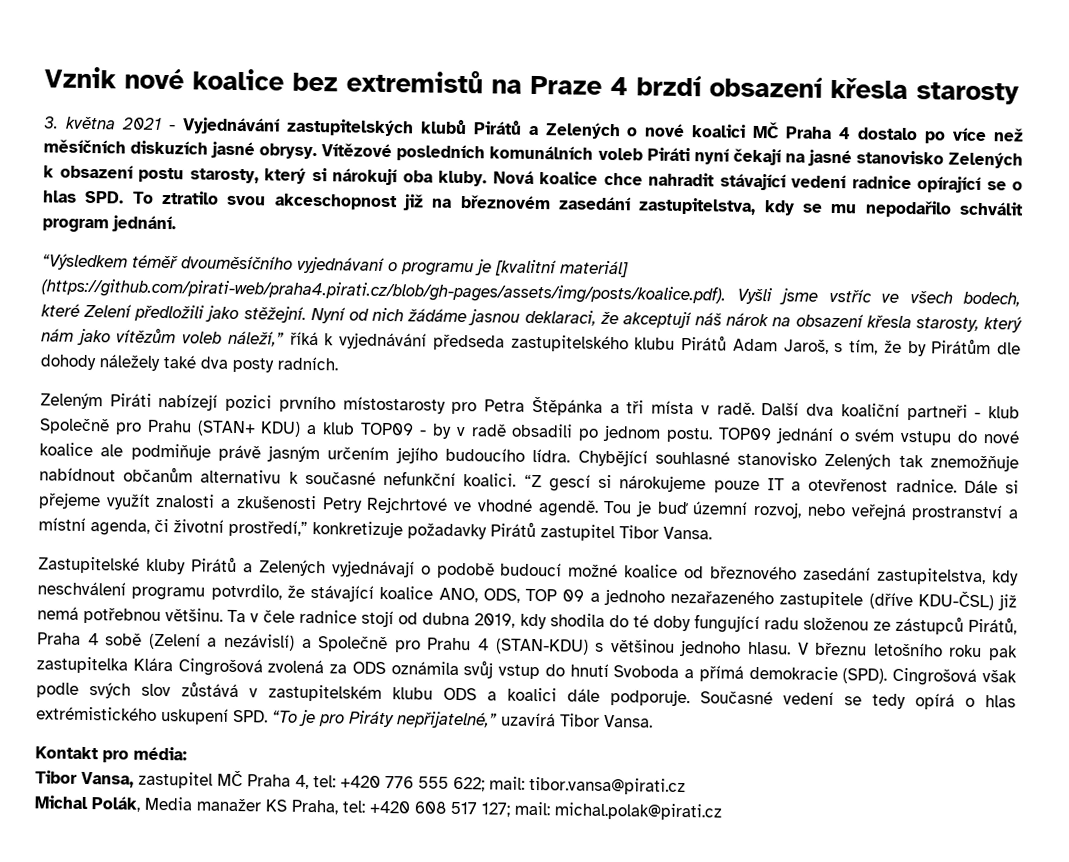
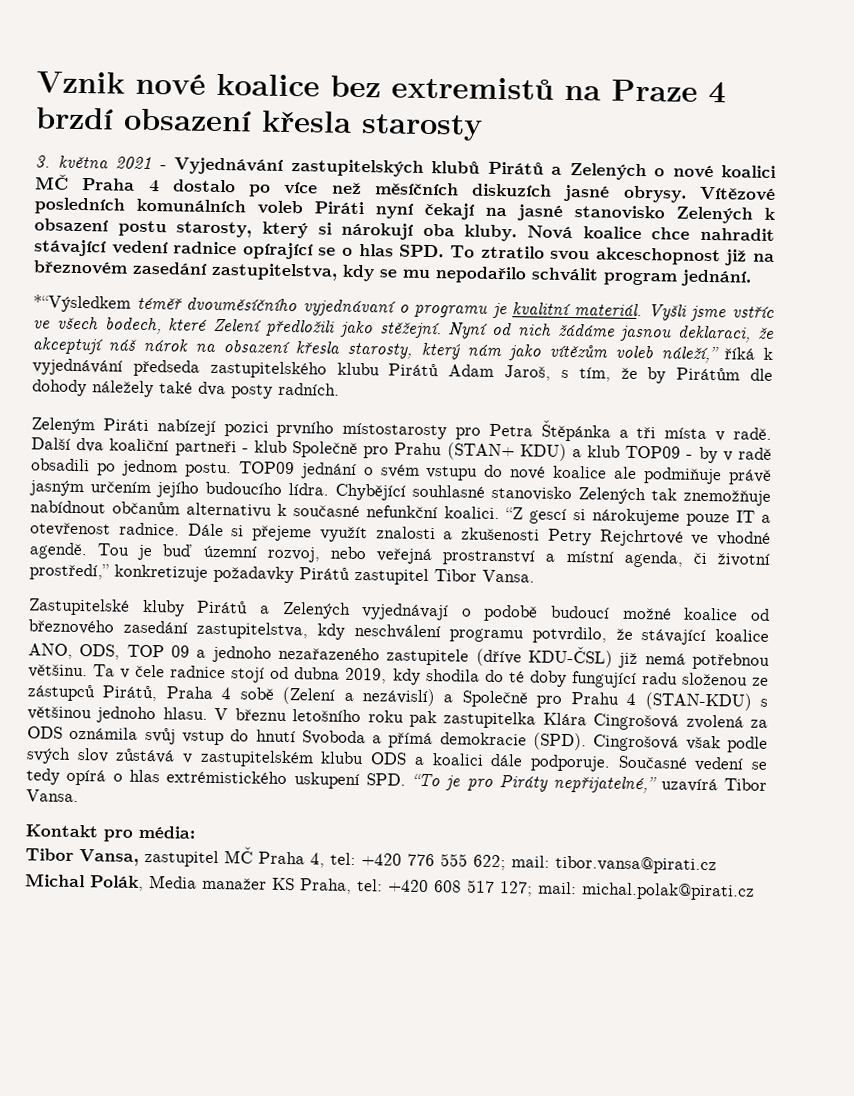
- “Výsledkem téměř dvouměsíčního vyjednávaní o programu je [kvalitní materiál] (https://github.com/pirati-web/praha4.pirati.cz/blob/gh-pages/assets/img/posts/koalice.pdf). Vyšli jsme vstříc ve všech bodech, které Zelení předložili jako stěžejní.
+ *“Výsledkem téměř dvouměsíčního vyjednávaní o programu je kvalitní materiál. Vyšli jsme vstříc ve všech bodech, které Zelení předložili jako stěžejní.

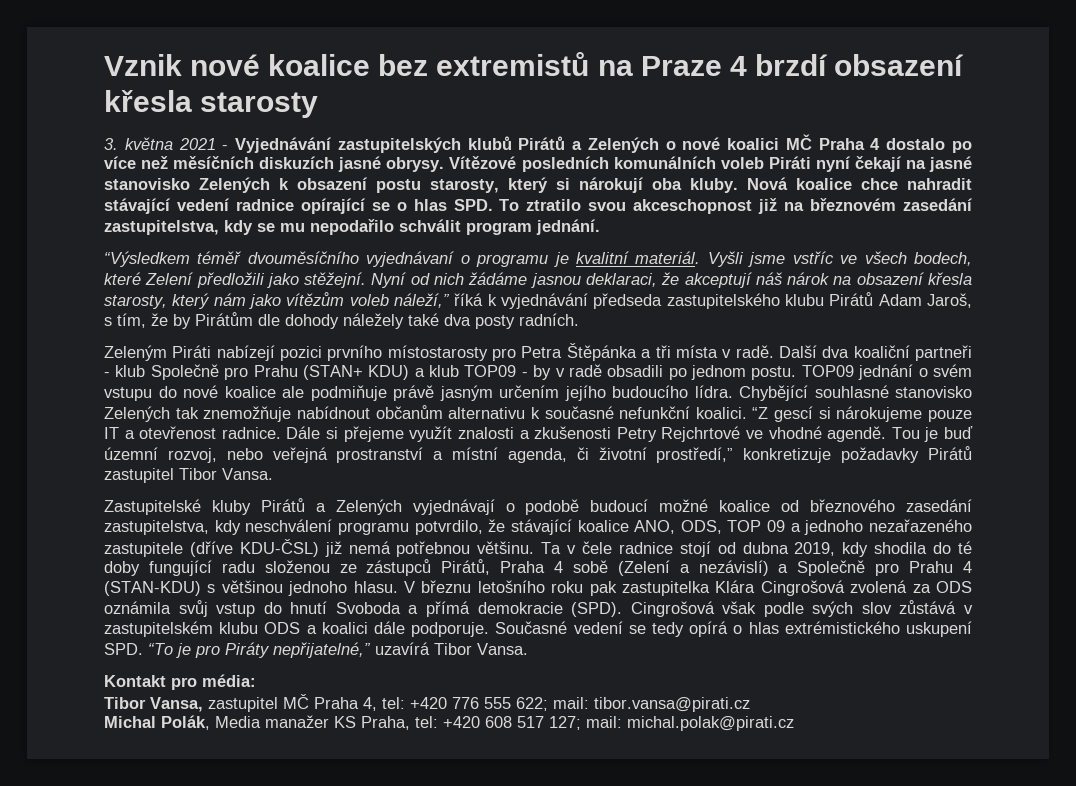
- *“Výsledkem téměř dvouměsíčního vyjednávaní o programu je kvalitní materiál.
+ “Výsledkem téměř dvouměsíčního vyjednávaní o programu je kvalitní materiál.

